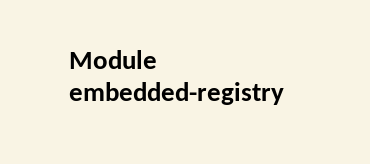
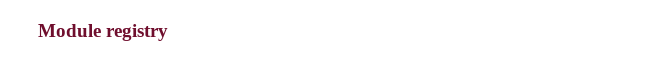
- Module embedded-registry
+ Module registry

